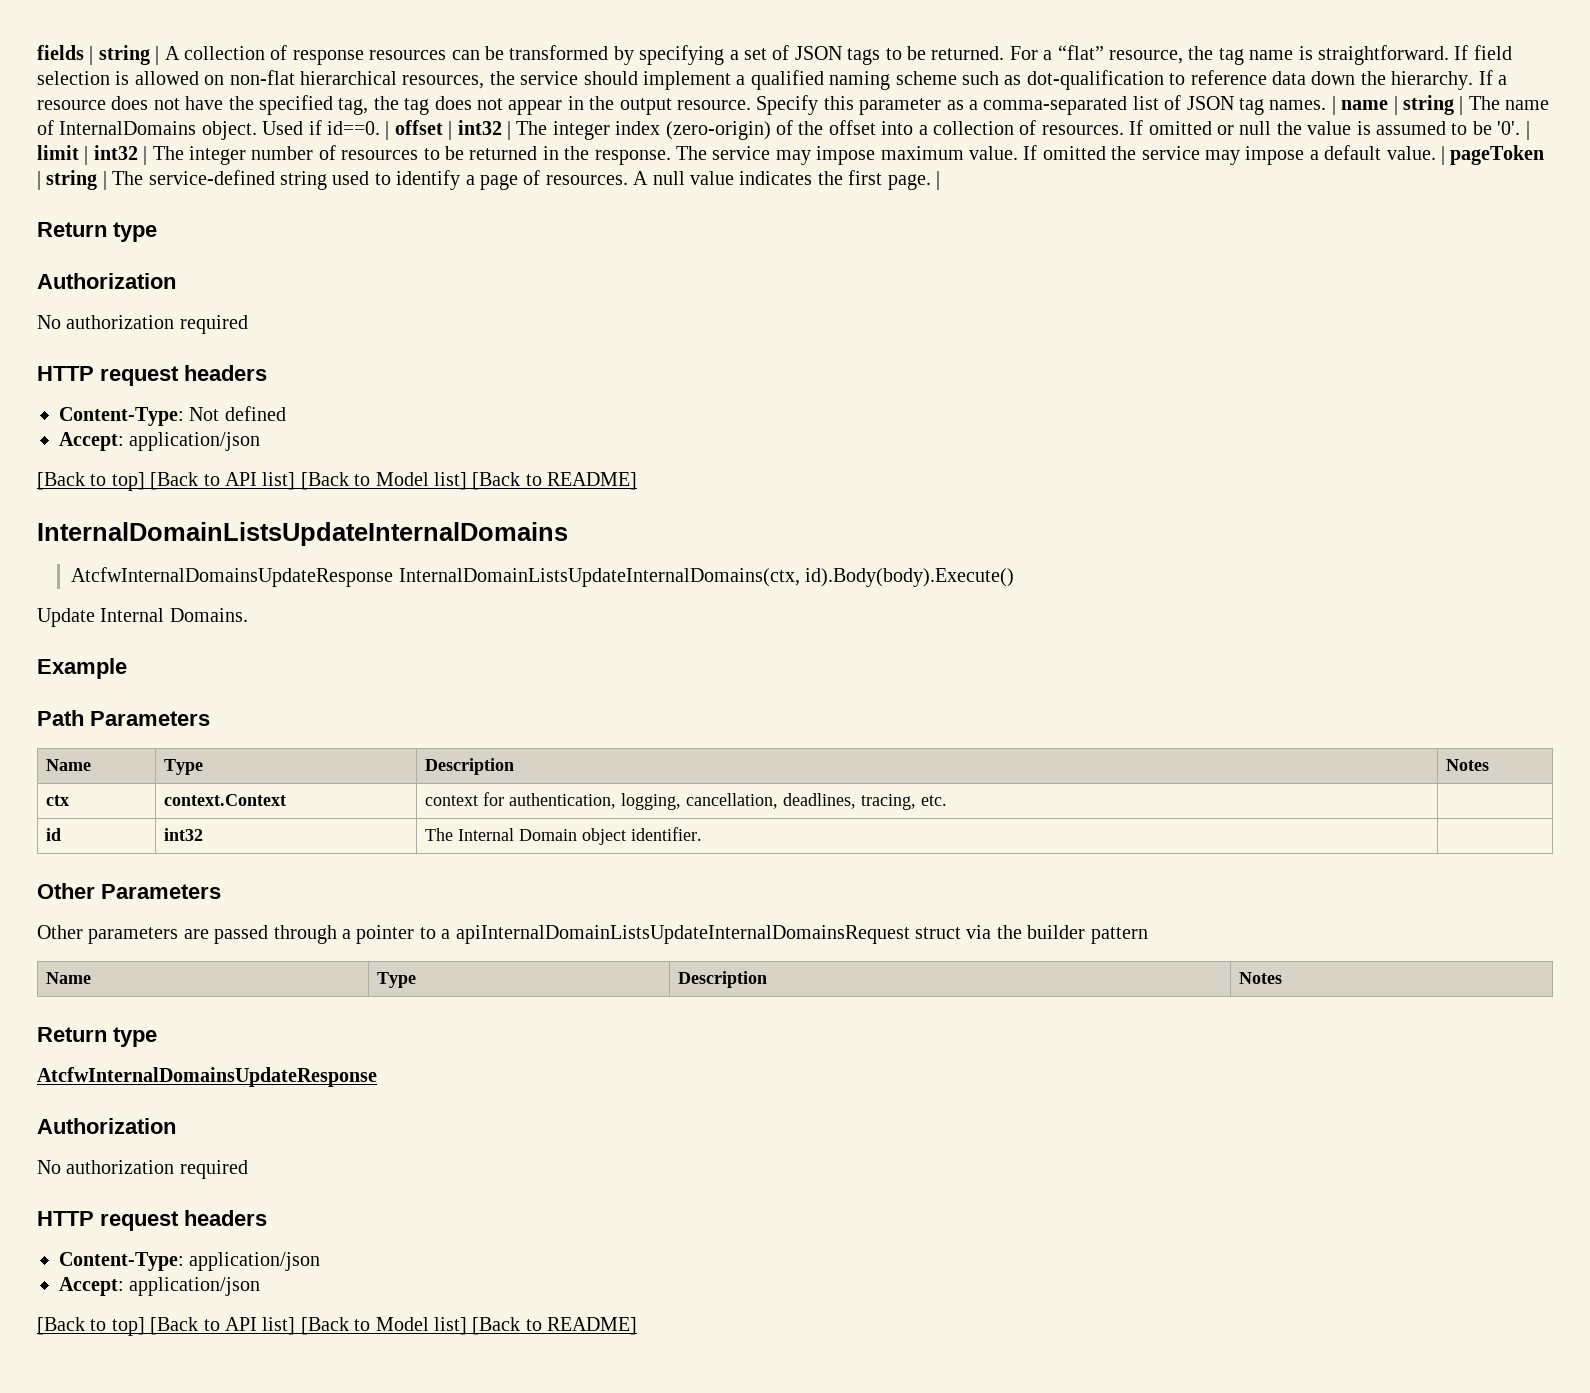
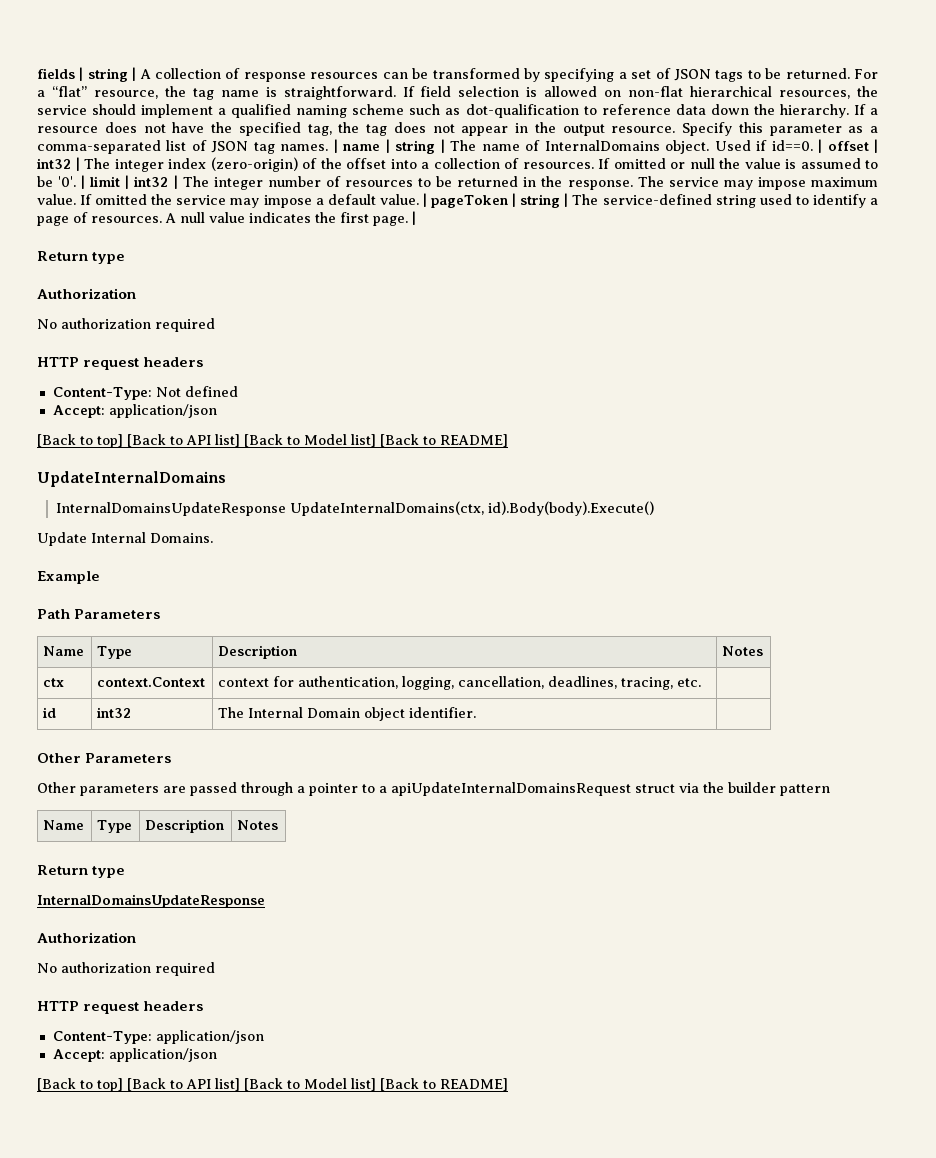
- InternalDomainListsUpdateInternalDomains
- AtcfwInternalDomainsUpdateResponse InternalDomainListsUpdateInternalDomains(ctx, id).Body(body).Execute()
+ UpdateInternalDomains
+ InternalDomainsUpdateResponse UpdateInternalDomains(ctx, id).Body(body).Execute()
- Other parameters are passed through a pointer to a apiInternalDomainListsUpdateInternalDomainsRequest struct via the builder pattern
+ Other parameters are passed through a pointer to a apiUpdateInternalDomainsRequest struct via the builder pattern
  Name | Type | Description | Notes
  Return type
- AtcfwInternalDomainsUpdateResponse
+ InternalDomainsUpdateResponse

